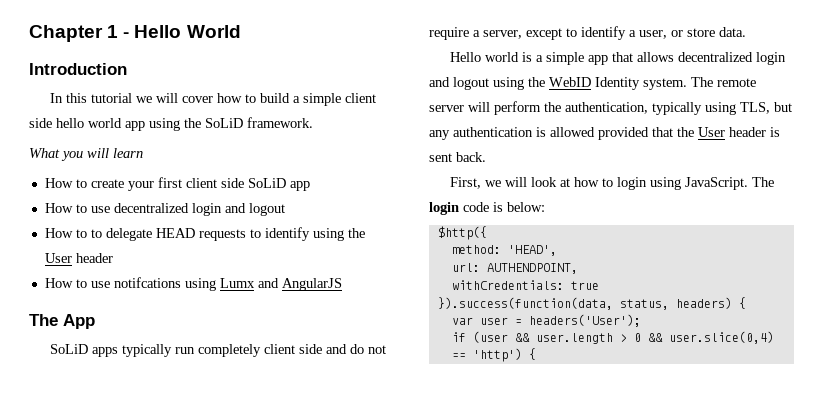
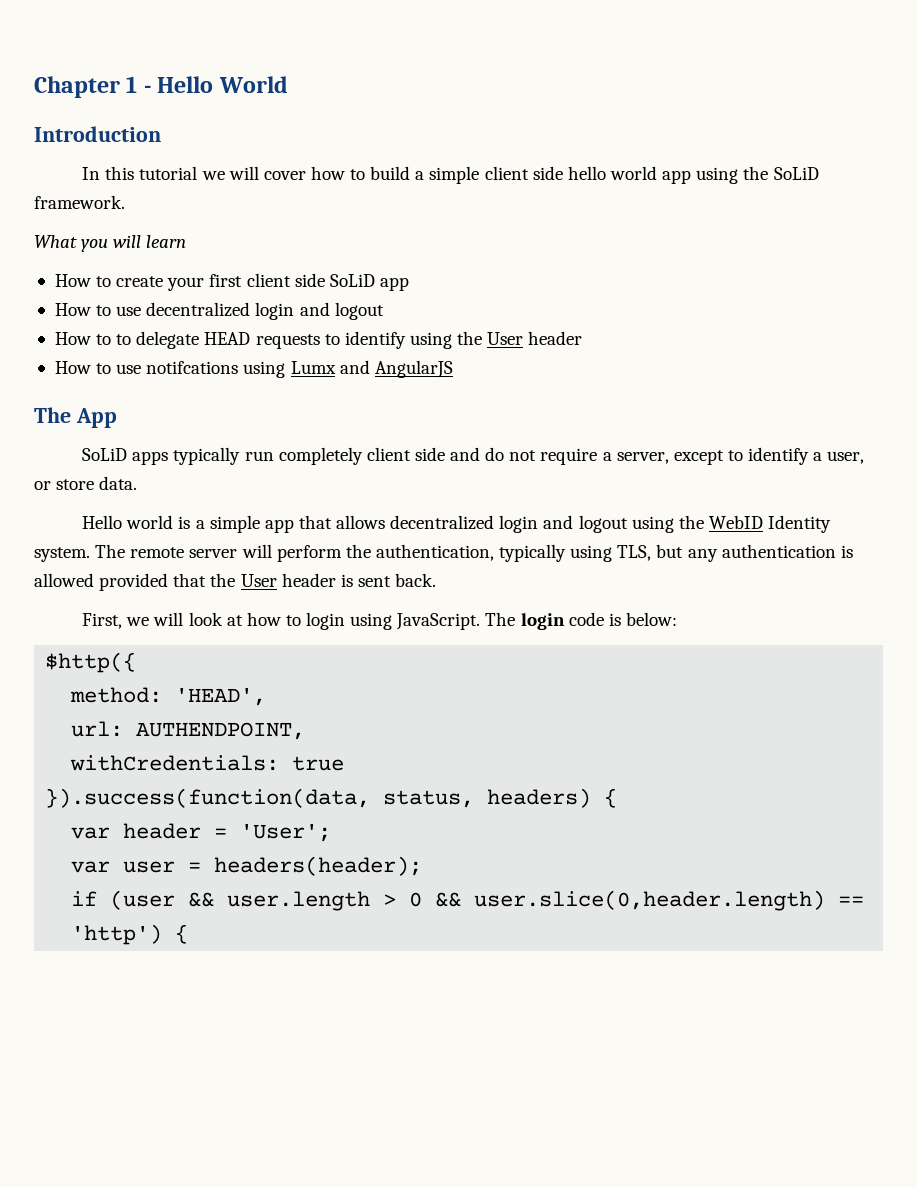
+ var header = 'User';
- var user = headers('User');
+ var user = headers(header);
- if (user && user.length > 0 && user.slice(0,4) == 'http') {
+ if (user && user.length > 0 && user.slice(0,header.length) == 'http') {

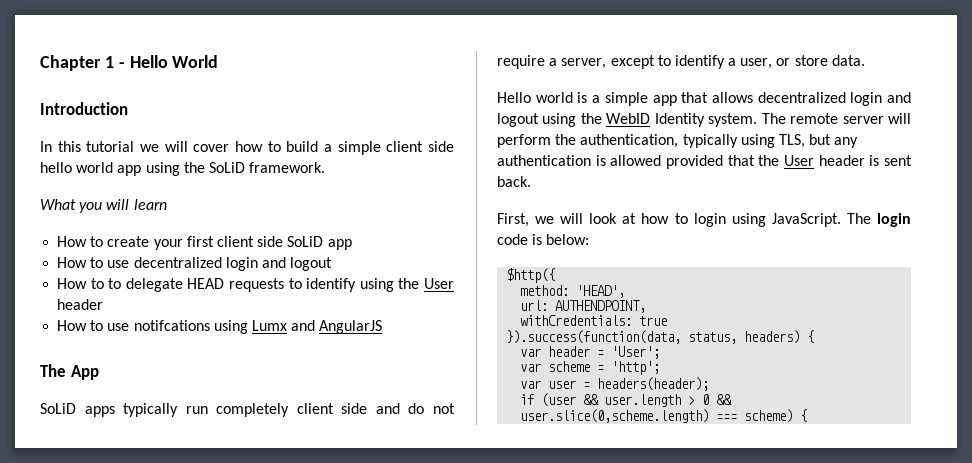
+ var scheme = 'http';
- if (user && user.length > 0 && user.slice(0,header.length) == 'http') {
+ if (user && user.length > 0 && user.slice(0,scheme.length) === scheme) {

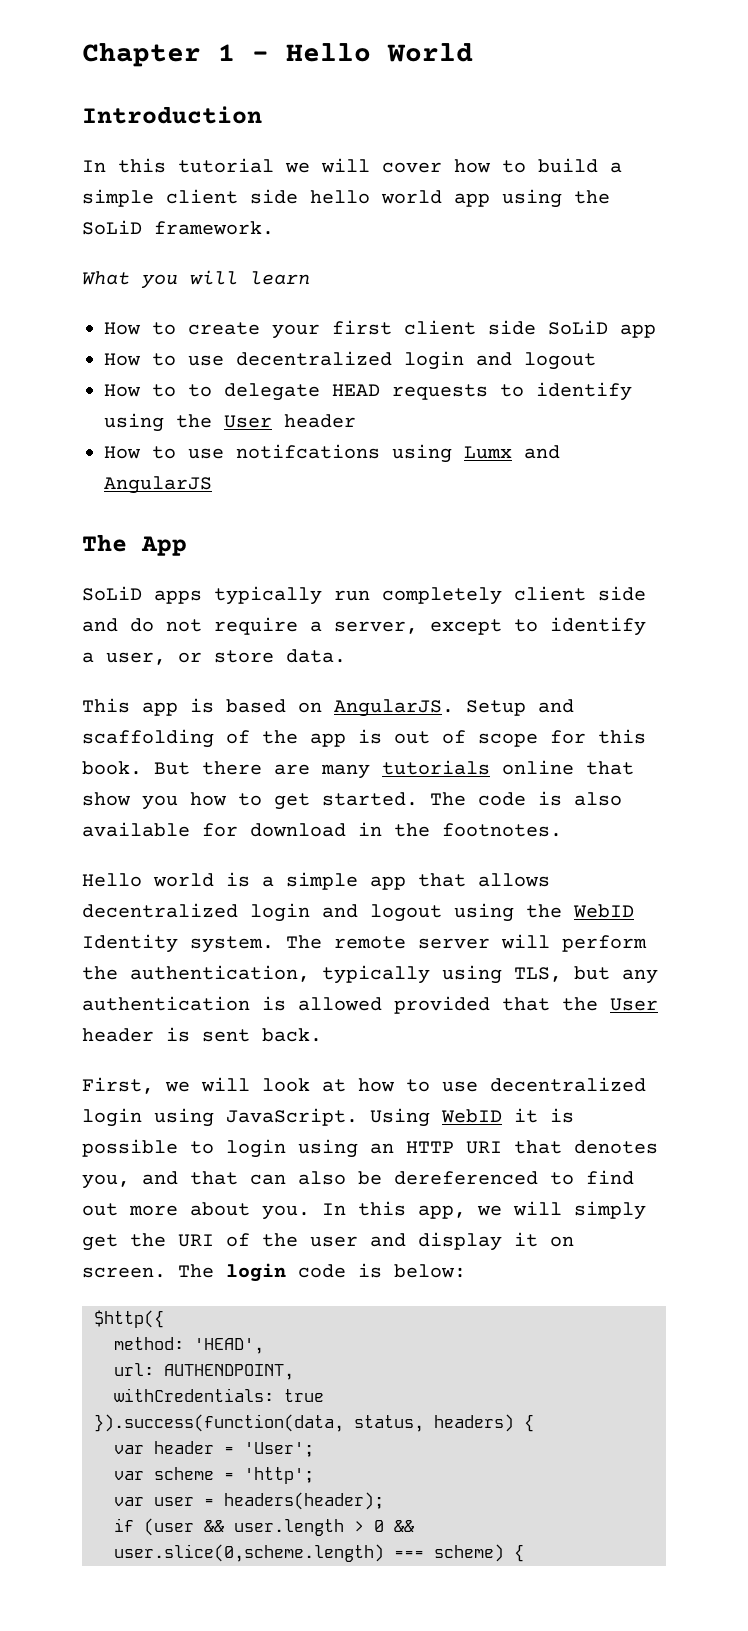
+ This app is based on AngularJS. Setup and scaffolding of the app is out of scope for this book. But there are many tutorials online that show you how to get started. The code is also available for download in the footnotes.
- First, we will look at how to login using JavaScript.
+ First, we will look at how to use decentralized login using JavaScript.
+ Using WebID it is possible to login using an HTTP URI that denotes you, and that can also be dereferenced to find out more about you. In this app, we will simply get the URI of the user and display it on screen.

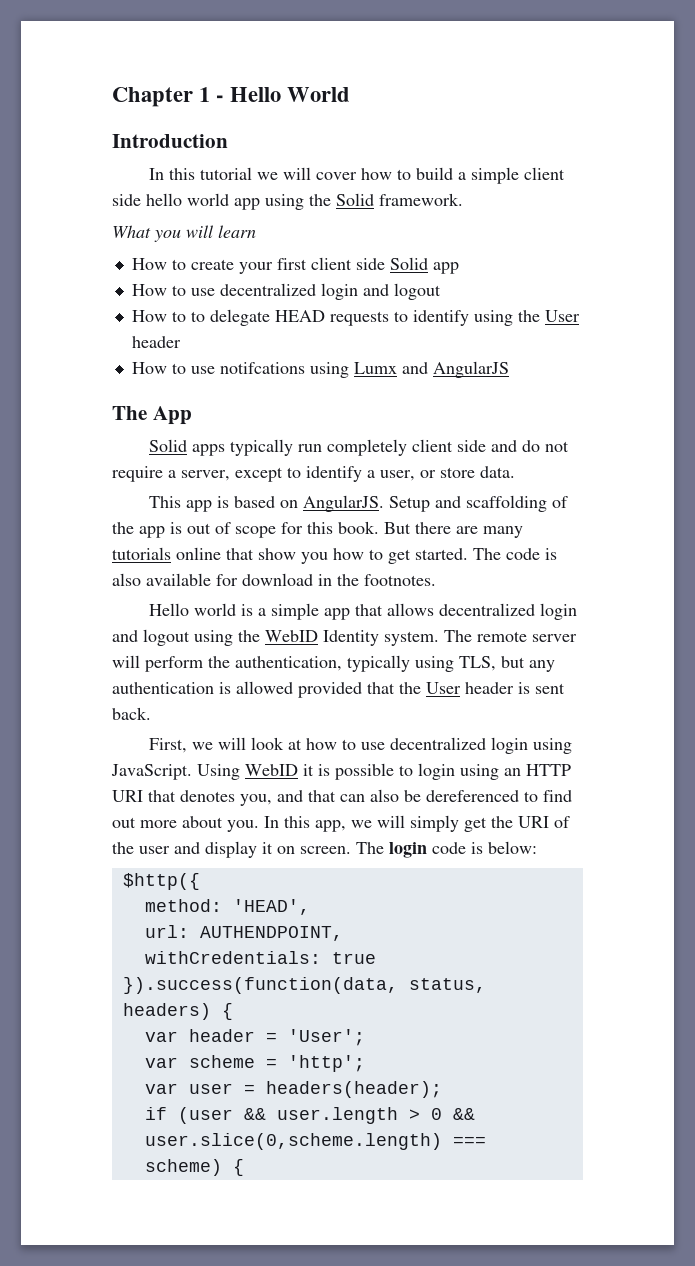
- In this tutorial we will cover how to build a simple client side hello world app using the SoLiD framework.
+ In this tutorial we will cover how to build a simple client side hello world app using the Solid framework.
- How to create your first client side SoLiD app
+ How to create your first client side Solid app
- SoLiD apps typically run completely client side and do not require a server, except to identify a user, or store data.
+ Solid apps typically run completely client side and do not require a server, except to identify a user, or store data.

